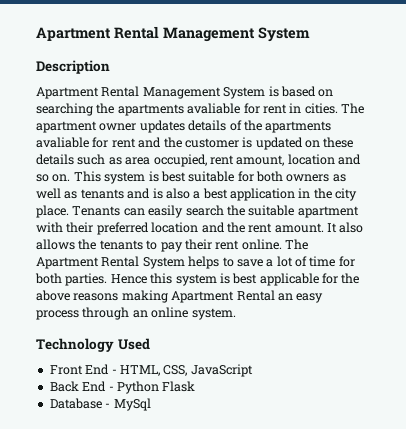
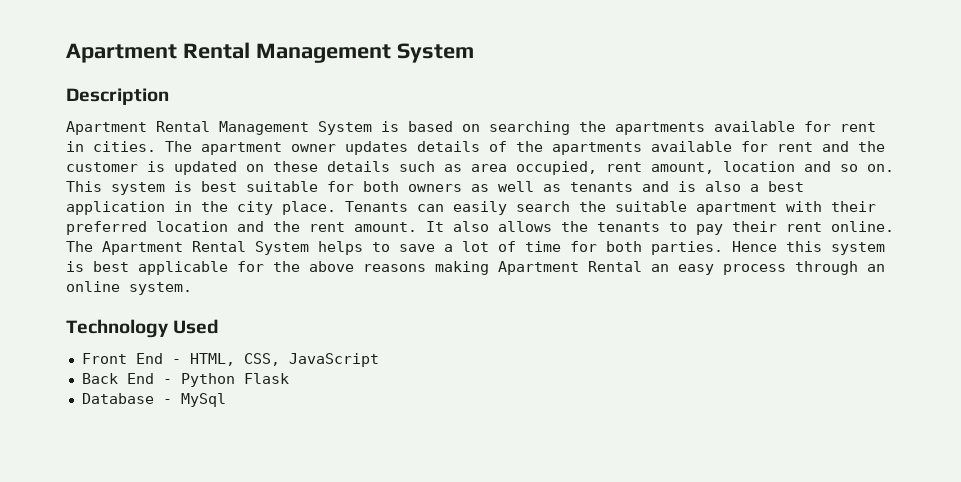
- Apartment Rental Management System is based on searching the apartments avaliable for rent in cities.
+ Apartment Rental Management System is based on searching the apartments available for rent in cities.
- The apartment owner updates details of the apartments avaliable for rent and the customer is updated on these details such as area occupied, rent amount, location and so on.
+ The apartment owner updates details of the apartments available for rent and the customer is updated on these details such as area occupied, rent amount, location and so on.

